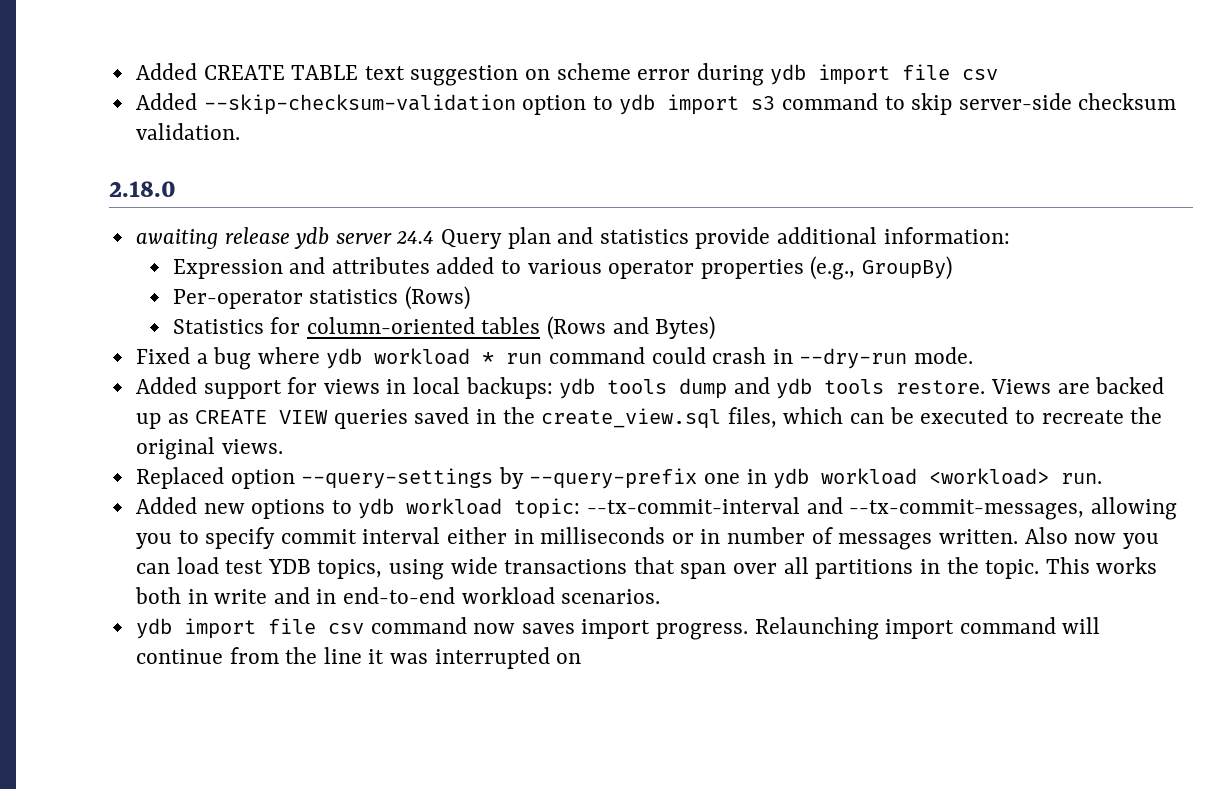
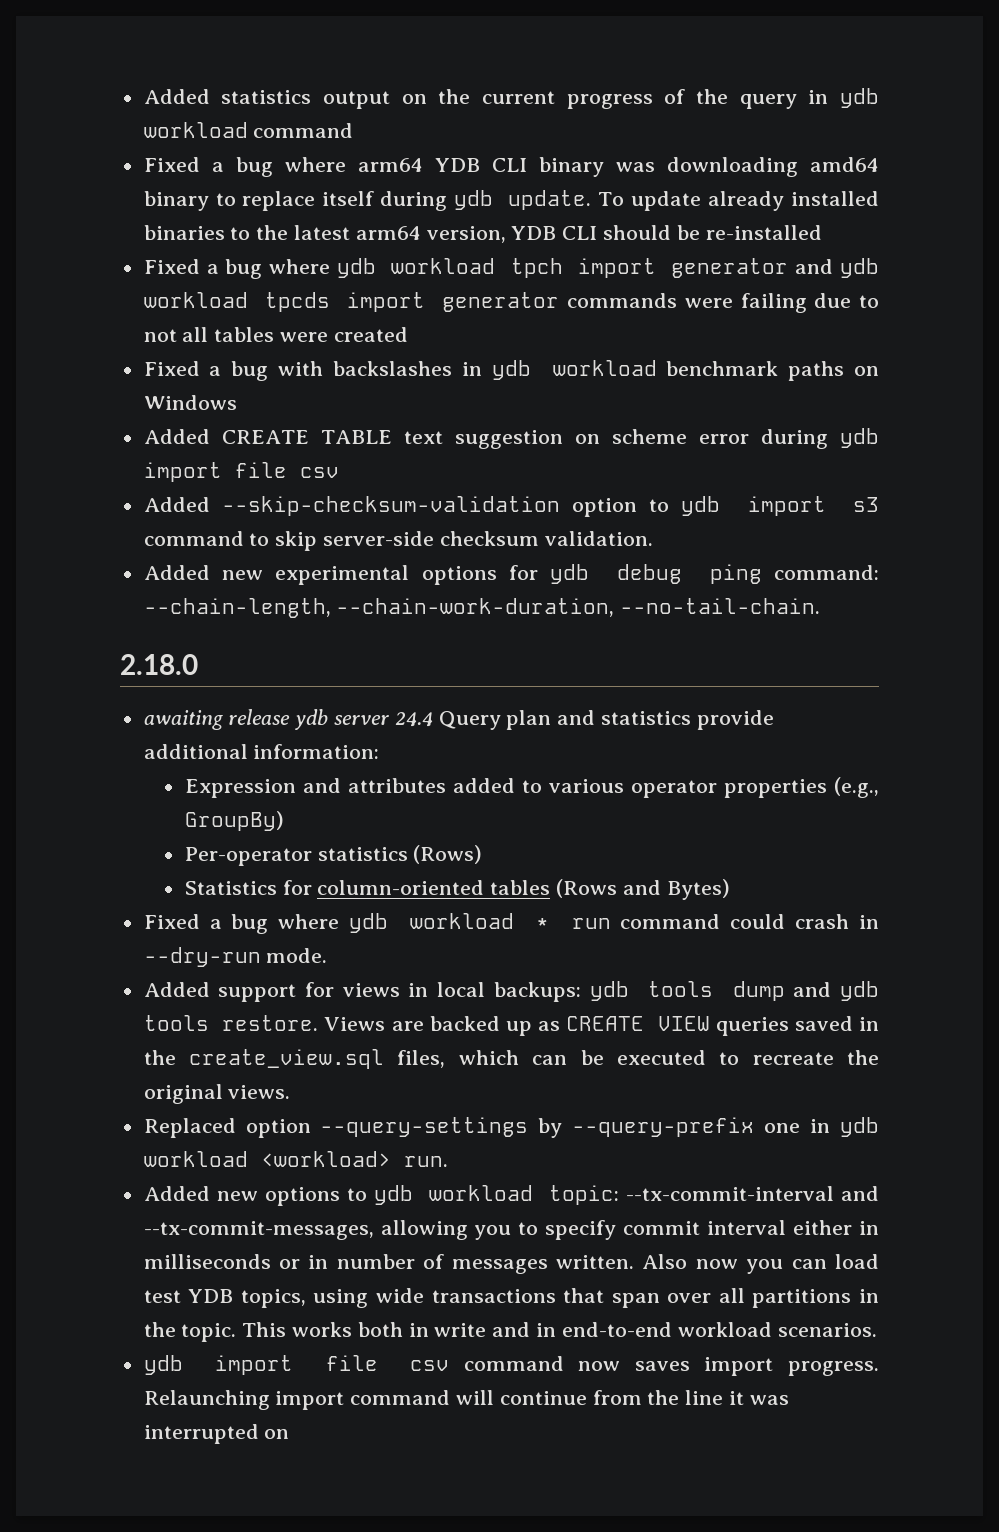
+ Added statistics output on the current progress of the query in ydb workload command
+ Fixed a bug where arm64 YDB CLI binary was downloading amd64 binary to replace itself during ydb update. To update already installed binaries to the latest arm64 version, YDB CLI should be re-installed
+ Fixed a bug where ydb workload tpch import generator and ydb workload tpcds import generator commands were failing due to not all tables were created
+ Fixed a bug with backslashes in ydb workload benchmark paths on Windows
+ Added new experimental options for ydb debug ping command: --chain-length, --chain-work-duration, --no-tail-chain.

